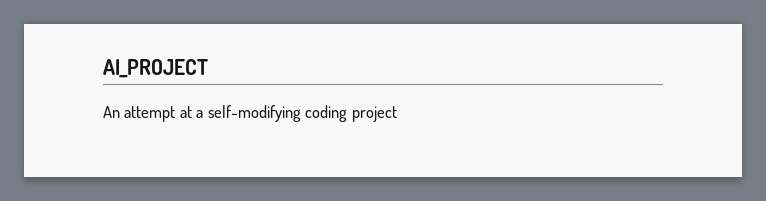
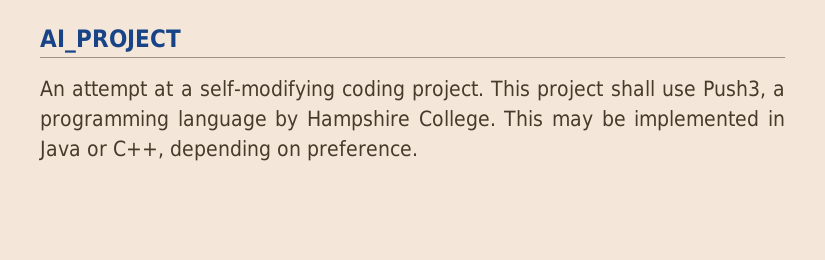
- An attempt at a self-modifying coding project
+ An attempt at a self-modifying coding project. This project shall use Push3, a programming language by Hampshire College. This may be implemented in Java or C++, depending on preference.

